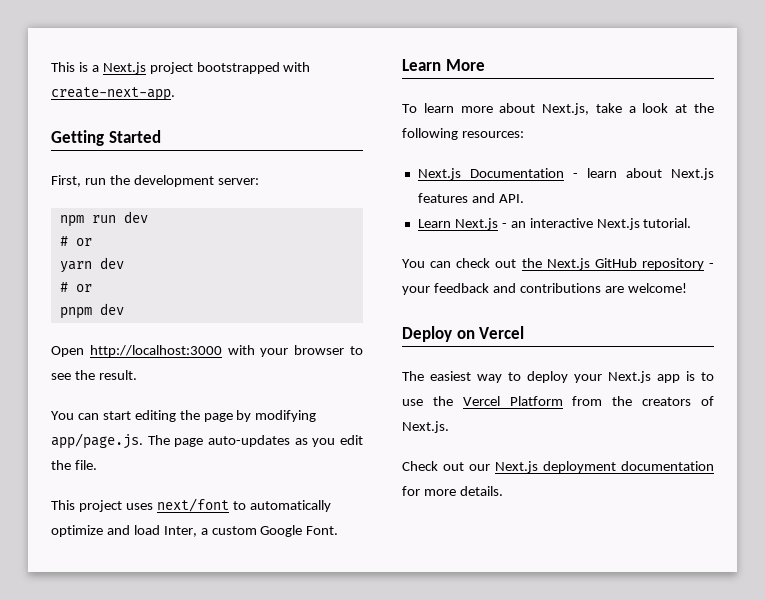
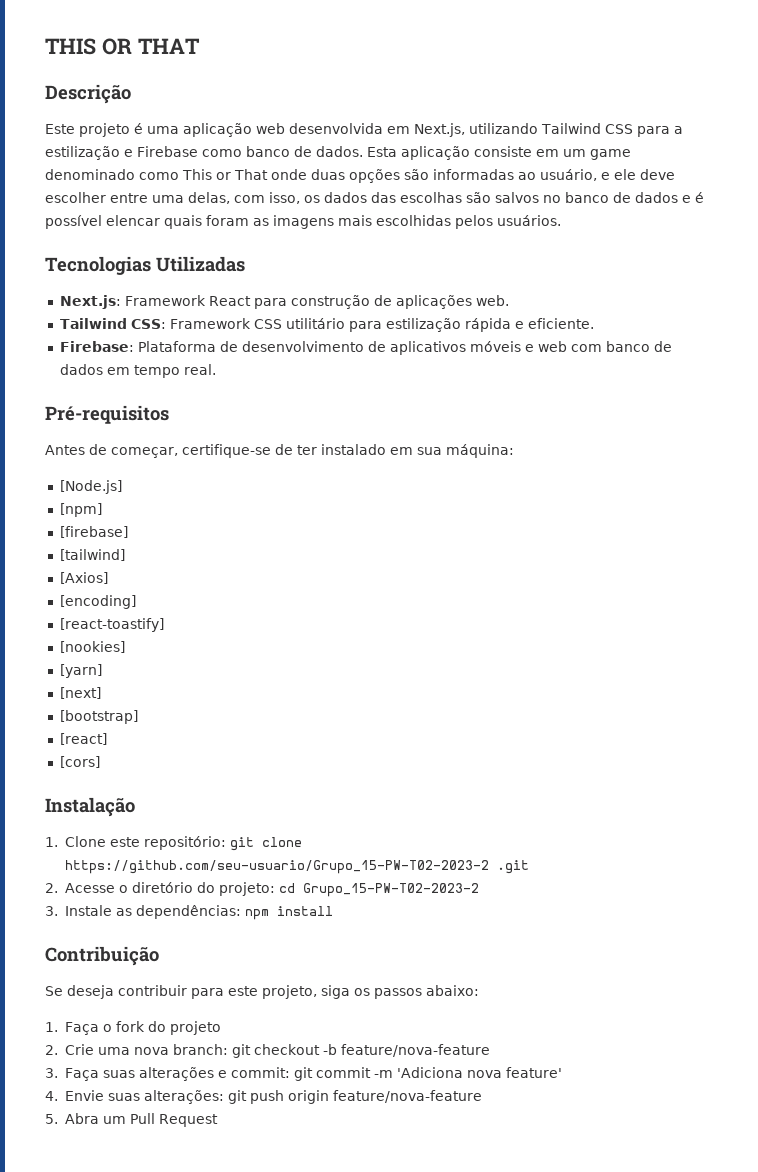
- This is a Next.js project bootstrapped with create-next-app.
- Getting Started
- First, run the development server:
- npm run dev
- # or
- yarn dev
- # or
- pnpm dev
- Open http://localhost:3000 with your browser to see the result.
- You can start editing the page by modifying app/page.js. The page auto-updates as you edit the file.
- This project uses next/font to automatically optimize and load Inter, a custom Google Font.
- Learn More
- To learn more about Next.js, take a look at the following resources:
- Next.js Documentation - learn about Next.js features and API.
- Learn Next.js - an interactive Next.js tutorial.
- You can check out the Next.js GitHub repository - your feedback and contributions are welcome!
- Deploy on Vercel
- The easiest way to deploy your Next.js app is to use the Vercel Platform from the creators of Next.js.
- Check out our Next.js deployment documentation for more details.
+ THIS OR THAT
+ Descrição
+ Este projeto é uma aplicação web desenvolvida em Next.js, utilizando Tailwind CSS para a estilização e Firebase como banco de dados. Esta aplicação consiste em um game denominado como This or That onde duas opções são informadas ao usuário, e ele deve escolher entre uma delas, com isso, os dados das escolhas são salvos no banco de dados e é possível elencar quais foram as imagens mais escolhidas pelos usuários.
+ Tecnologias Utilizadas
+ Next.js: Framework React para construção de aplicações web.
+ Tailwind CSS: Framework CSS utilitário para estilização rápida e eficiente.
+ Firebase: Plataforma de desenvolvimento de aplicativos móveis e web com banco de dados em tempo real.
+ Pré-requisitos
+ Antes de começar, certifique-se de ter instalado em sua máquina:
+ [Node.js]
+ [npm]
+ [firebase]
+ [tailwind]
+ [Axios]
+ [encoding]
+ [react-toastify]
+ [nookies]
+ [yarn]
+ [next]
+ [bootstrap]
+ [react]
+ [cors]
+ Instalação
+ 1. Clone este repositório: git clone https://github.com/seu-usuario/Grupo_15-PW-T02-2023-2 .git
+ 2. Acesse o diretório do projeto: cd Grupo_15-PW-T02-2023-2
+ 3. Instale as dependências: npm install
+ Contribuição
+ Se deseja contribuir para este projeto, siga os passos abaixo:
+ 1. Faça o fork do projeto
+ 2. Crie uma nova branch: git checkout -b feature/nova-feature
+ 3. Faça suas alterações e commit: git commit -m 'Adiciona nova feature'
+ 4. Envie suas alterações: git push origin feature/nova-feature
+ 5. Abra um Pull Request

